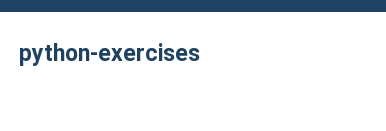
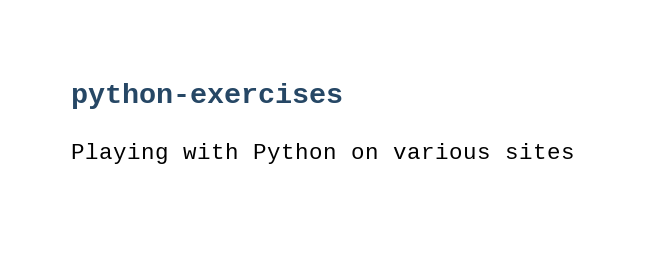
+ Playing with Python on various sites

